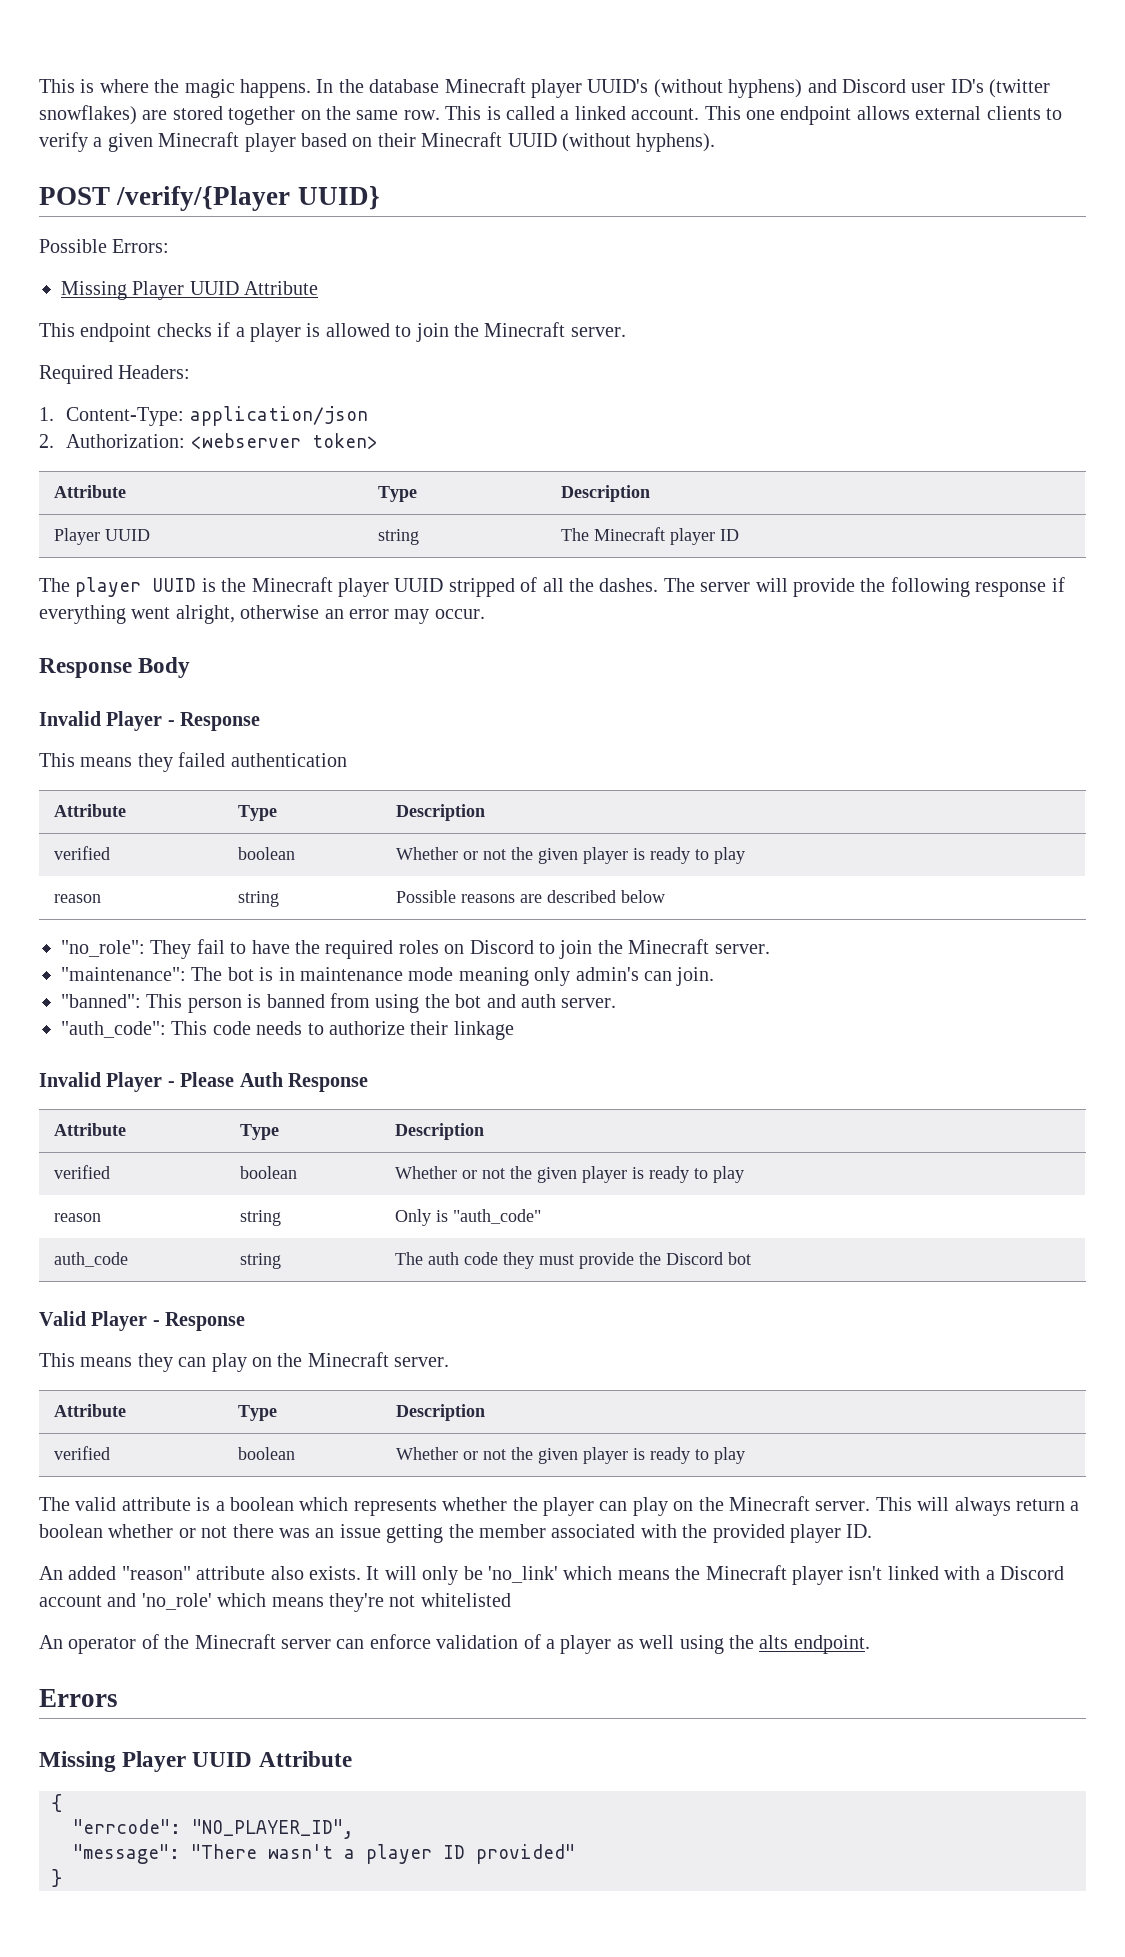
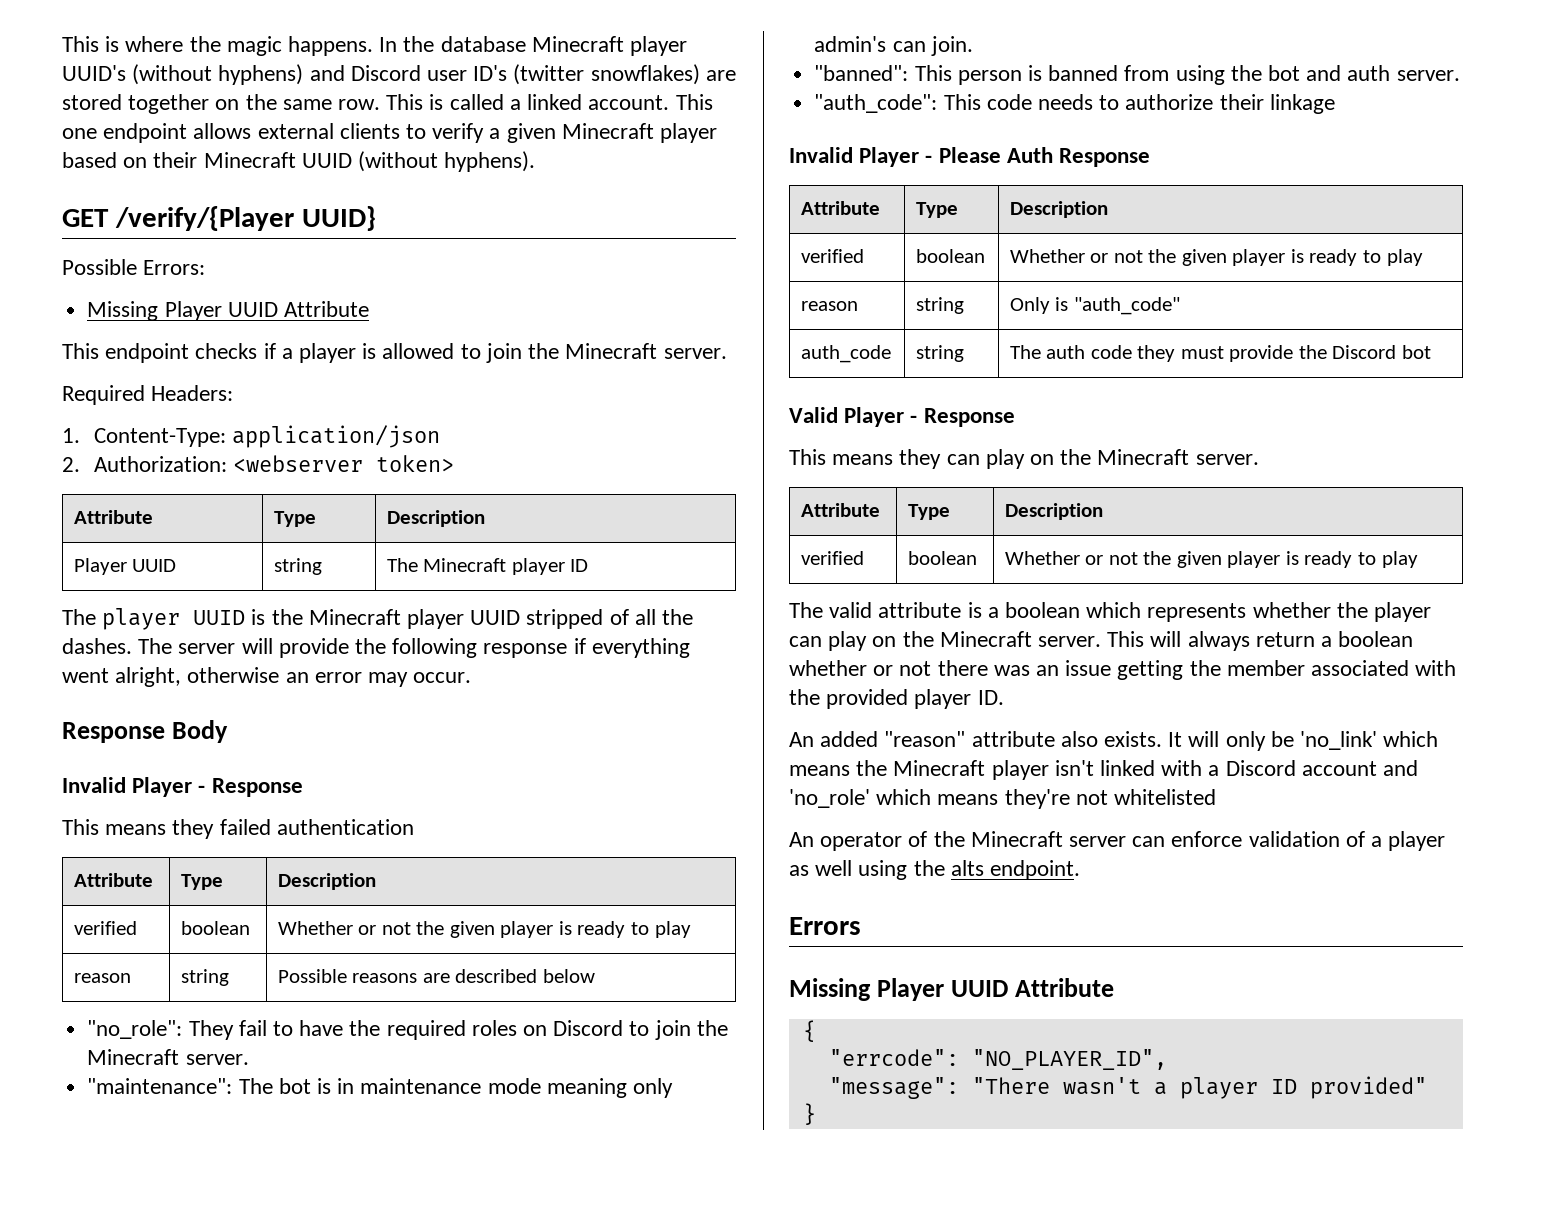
- POST /verify/{Player UUID}
+ GET /verify/{Player UUID}

